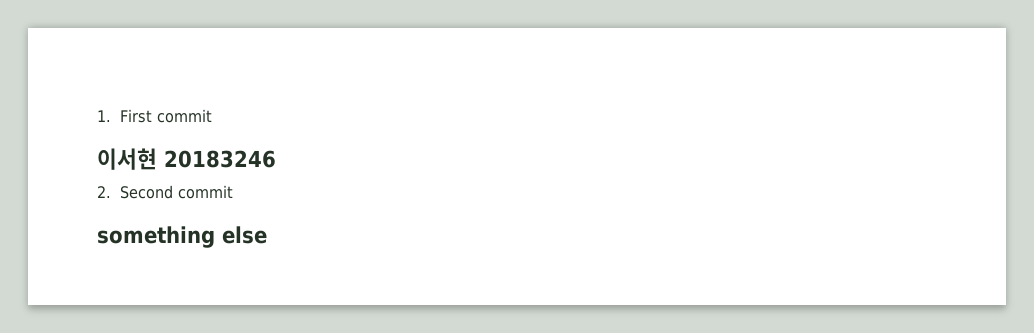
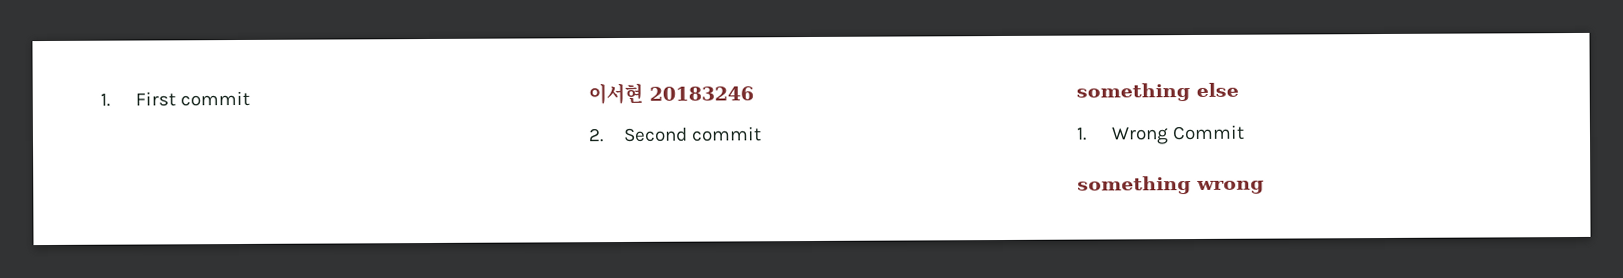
+ 1. Wrong Commit
+ something wrong

